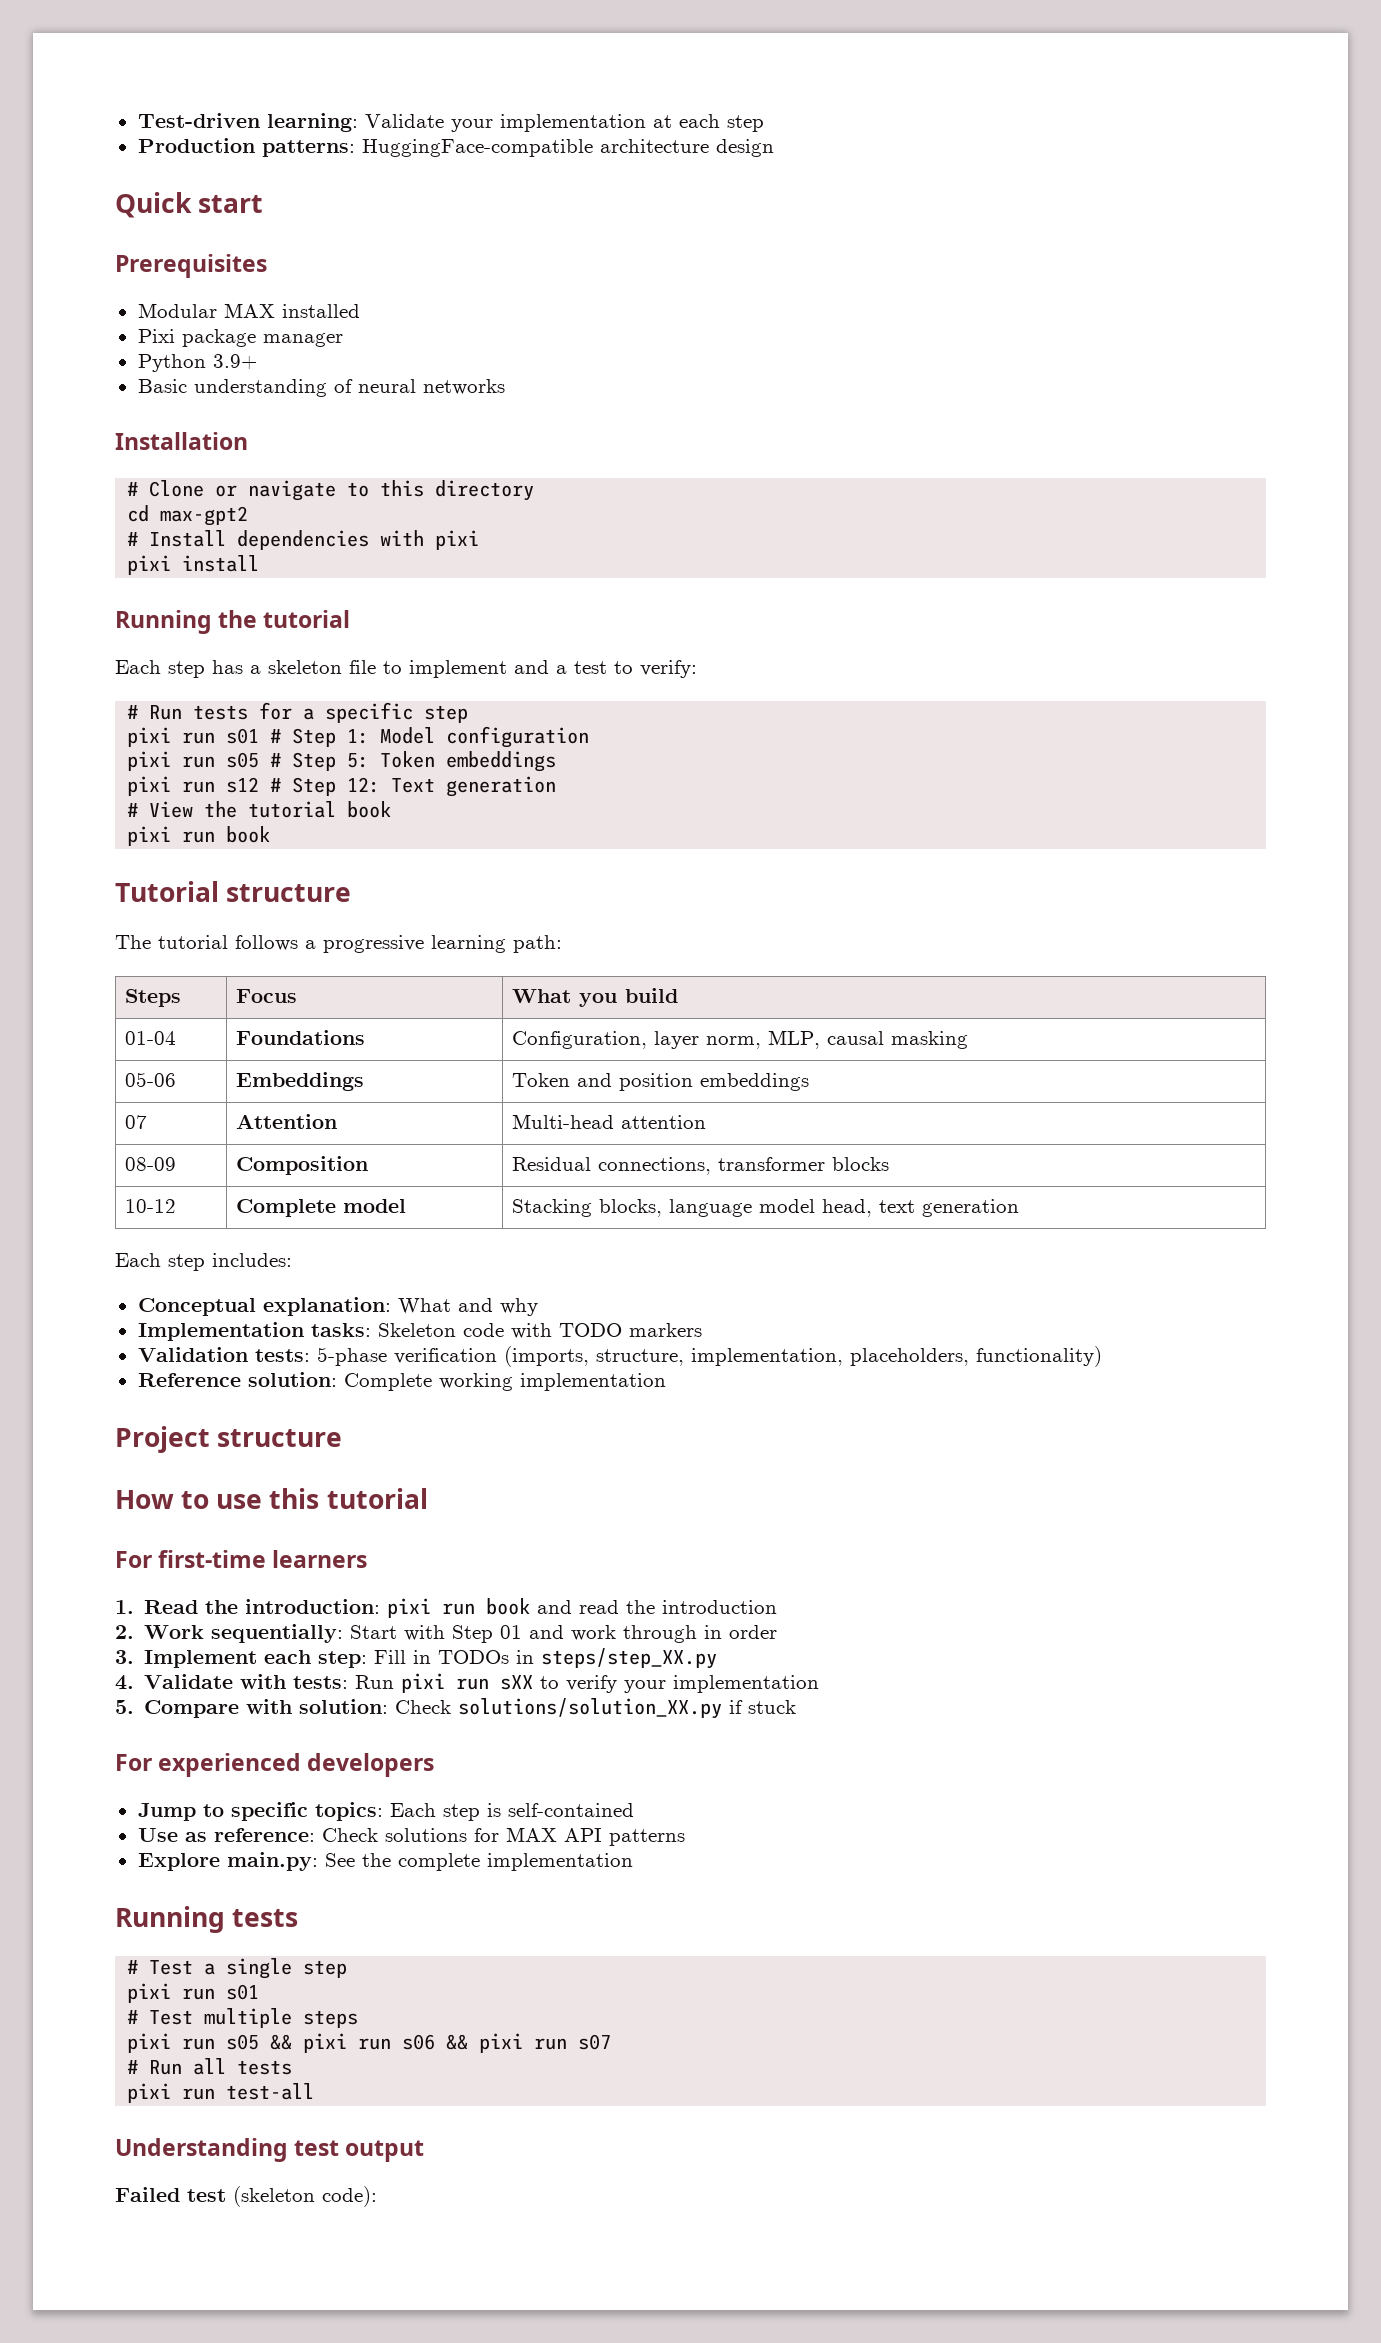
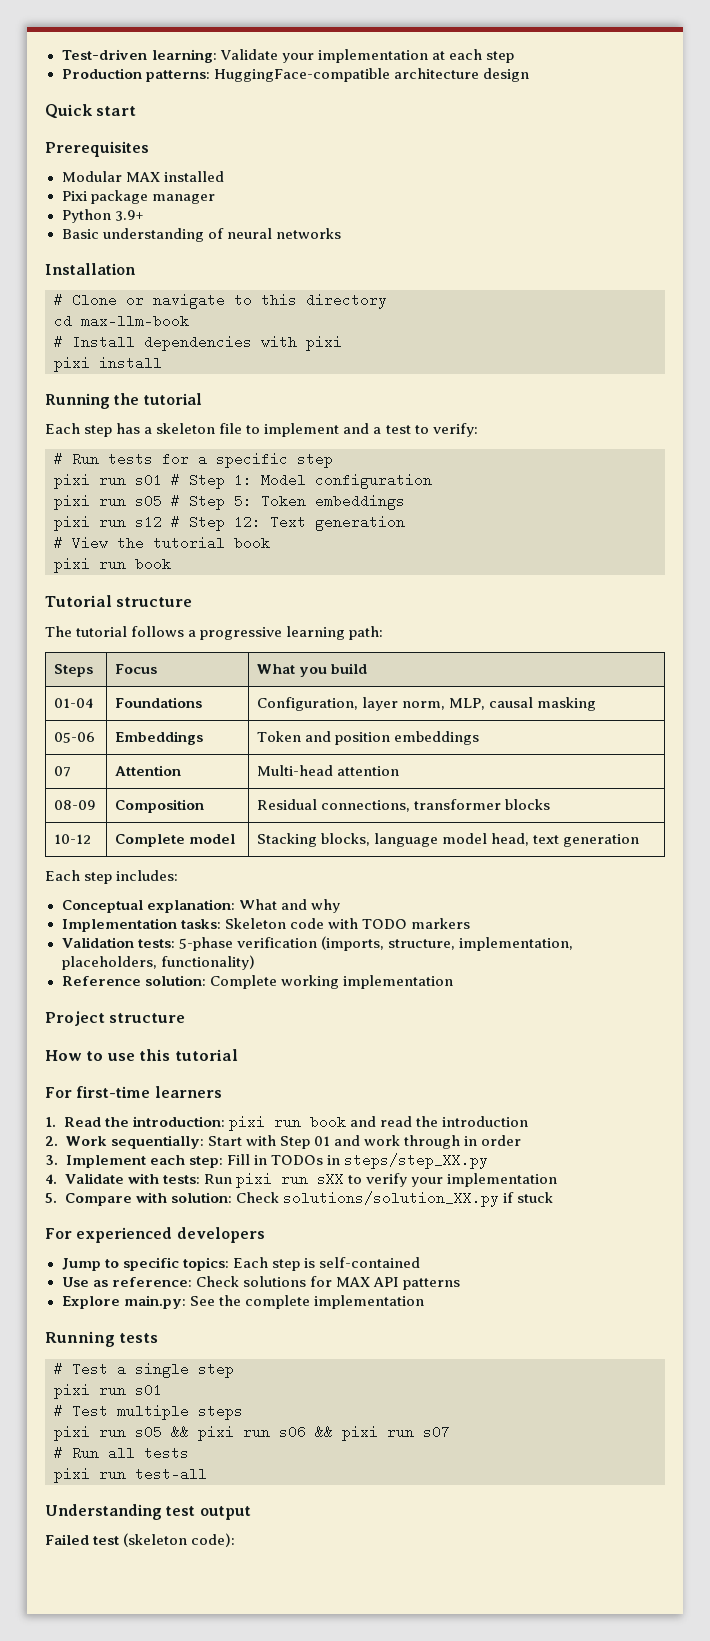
- cd max-gpt2
+ cd max-llm-book

